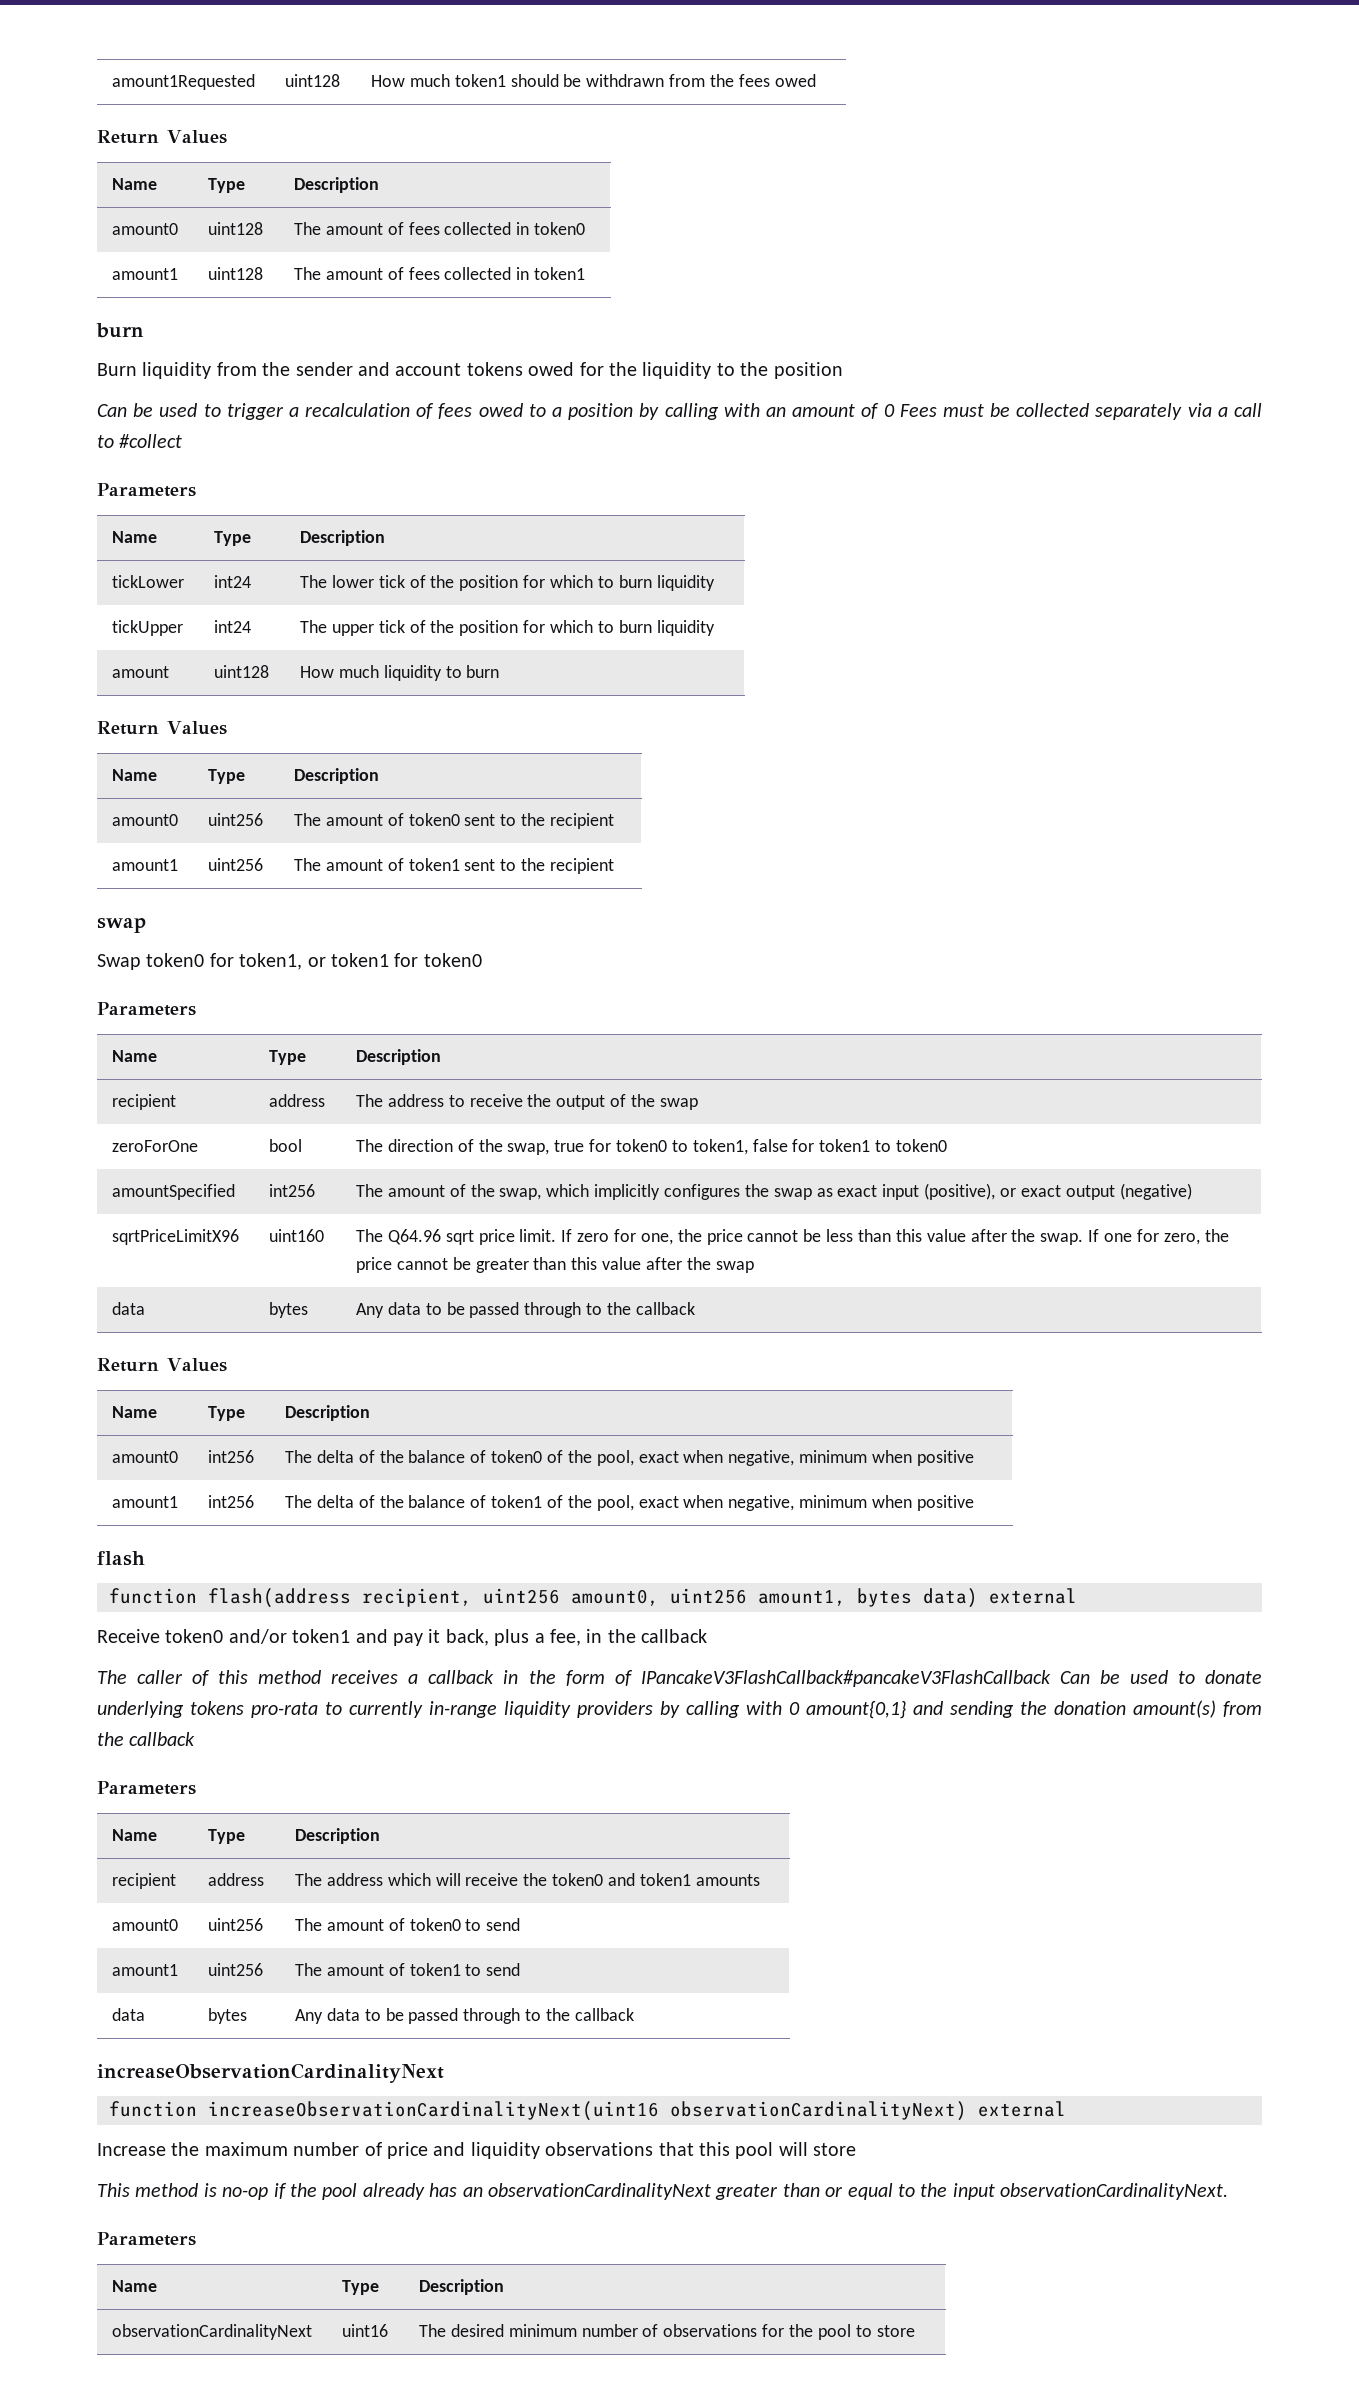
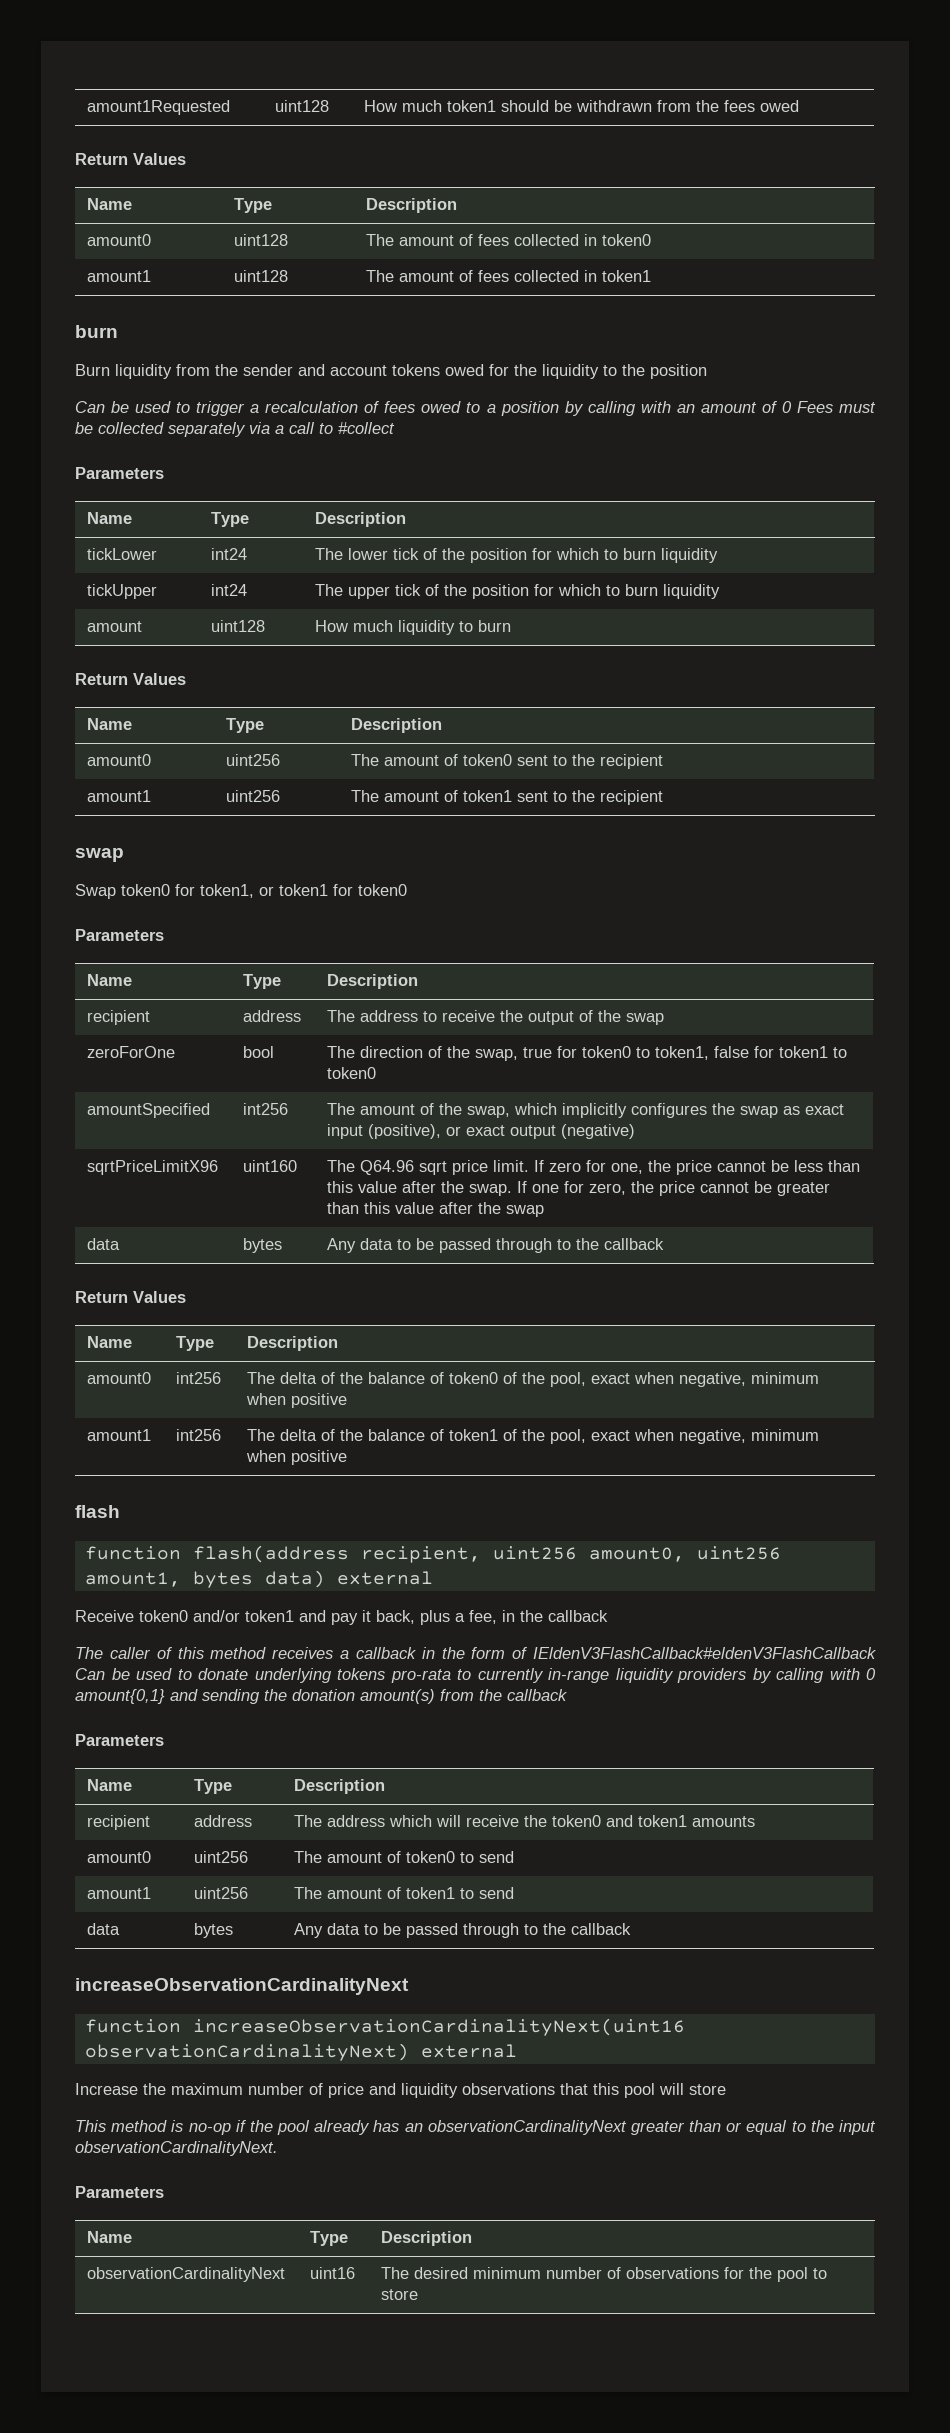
- The caller of this method receives a callback in the form of IPancakeV3FlashCallback#pancakeV3FlashCallback Can be used to donate underlying tokens pro-rata to currently in-range liquidity providers by calling with 0 amount{0,1} and sending the donation amount(s) from the callback
+ The caller of this method receives a callback in the form of IEldenV3FlashCallback#eldenV3FlashCallback Can be used to donate underlying tokens pro-rata to currently in-range liquidity providers by calling with 0 amount{0,1} and sending the donation amount(s) from the callback

